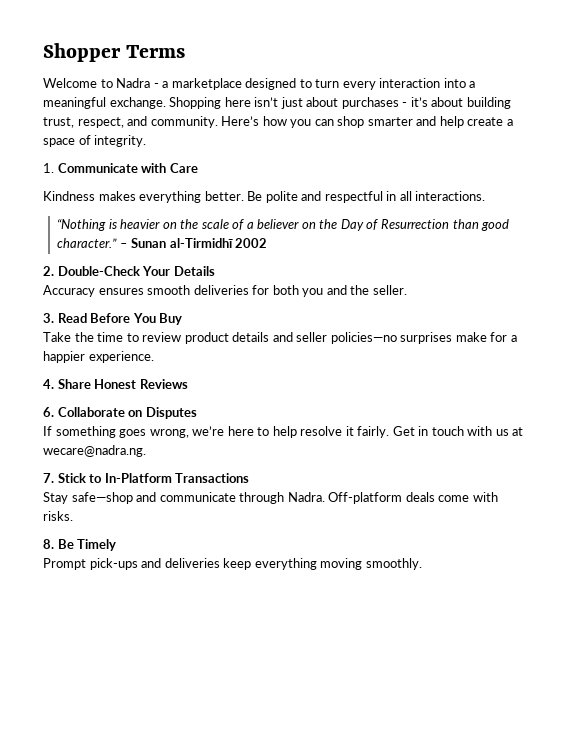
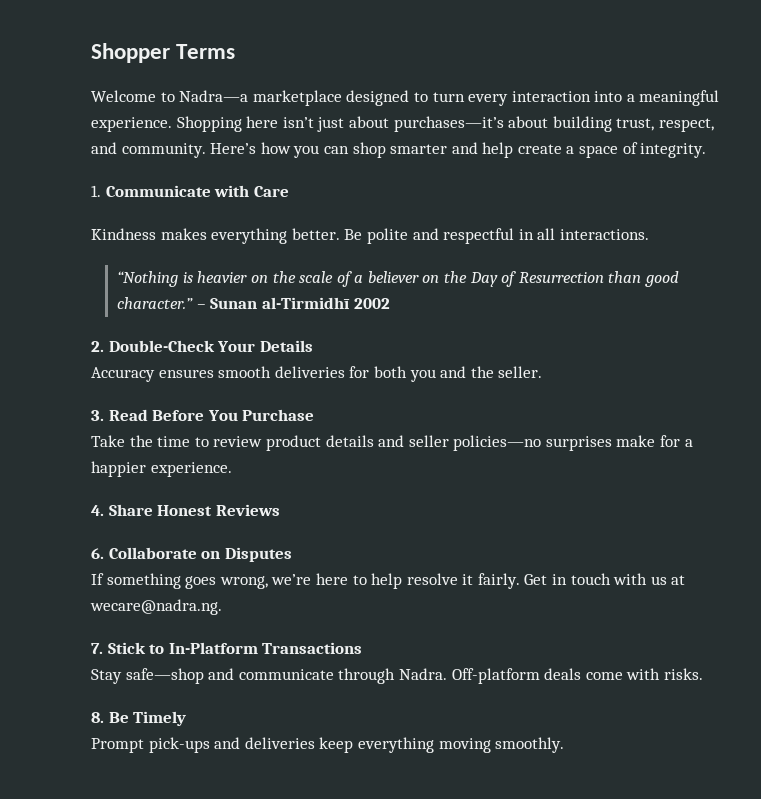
- Welcome to Nadra - a marketplace designed to turn every interaction into a meaningful exchange.
+ Welcome to Nadra—a marketplace designed to turn every interaction into a meaningful experience.
- Shopping here isn’t just about purchases - it’s about building trust, respect, and community.
+ Shopping here isn’t just about purchases—it’s about building trust, respect, and community.
- 3. Read Before You Buy
+ 3. Read Before You Purchase

